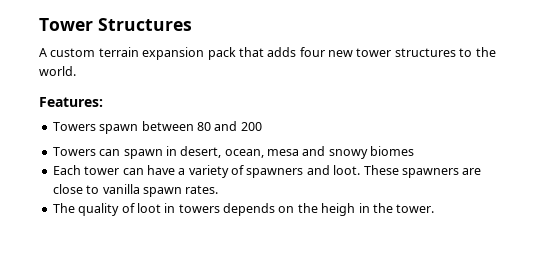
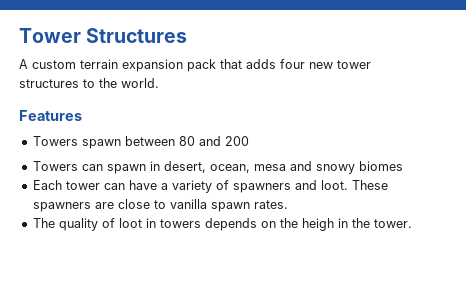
- Features:
+ Features

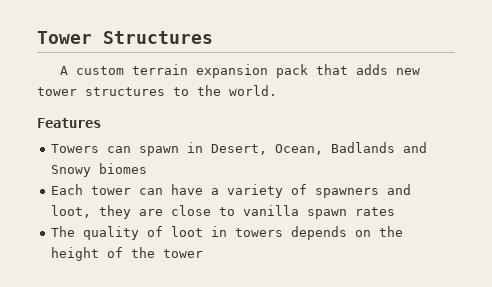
- A custom terrain expansion pack that adds four new tower structures to the world.
+ A custom terrain expansion pack that adds new tower structures to the world.
- Towers spawn between 80 and 200
- Towers can spawn in desert, ocean, mesa and snowy biomes
+ Towers can spawn in Desert, Ocean, Badlands and Snowy biomes
- Each tower can have a variety of spawners and loot. These spawners are close to vanilla spawn rates.
+ Each tower can have a variety of spawners and loot, they are close to vanilla spawn rates
- The quality of loot in towers depends on the heigh in the tower.
+ The quality of loot in towers depends on the height of the tower

